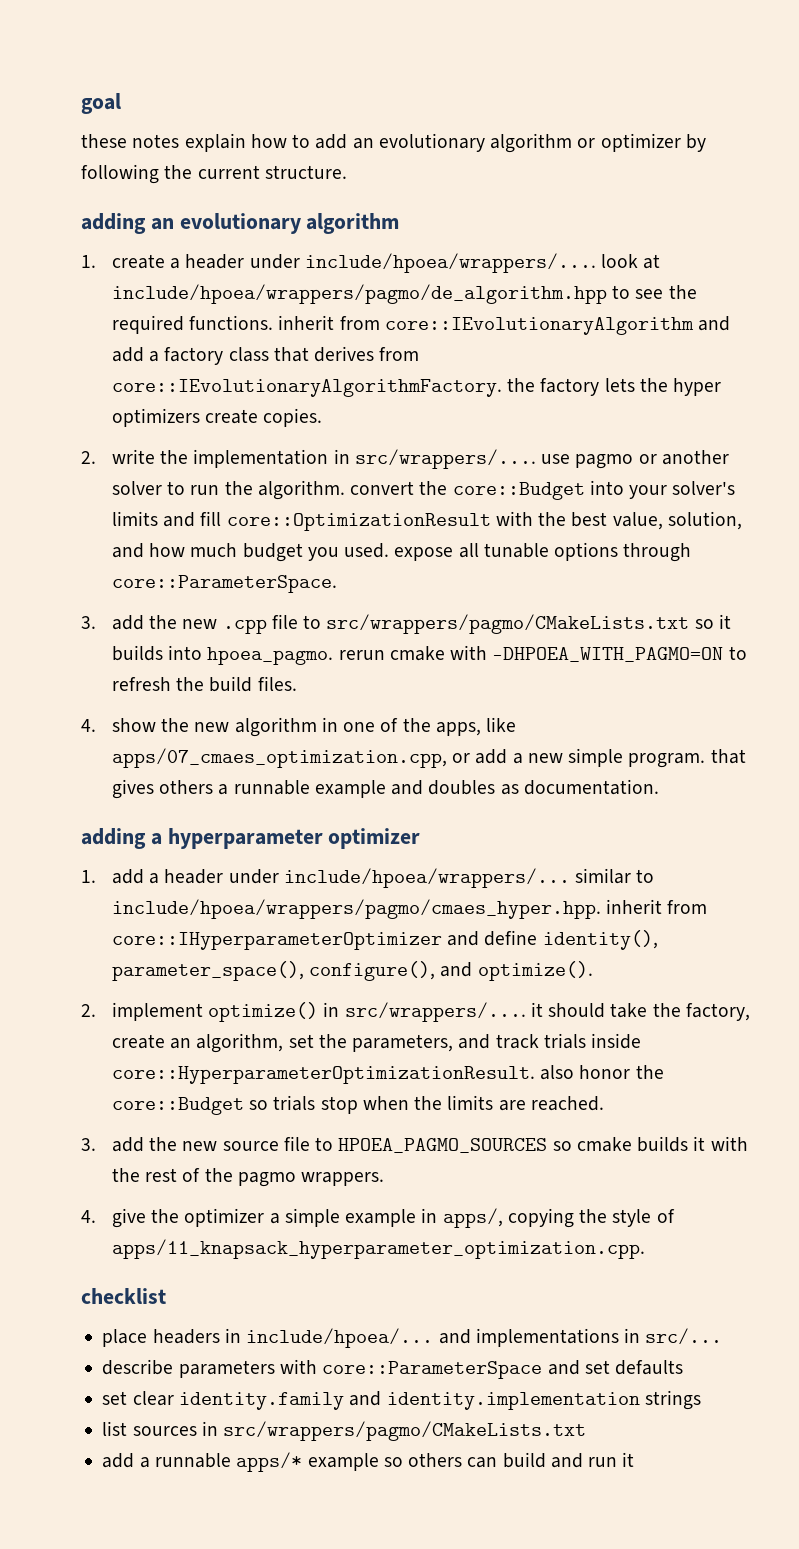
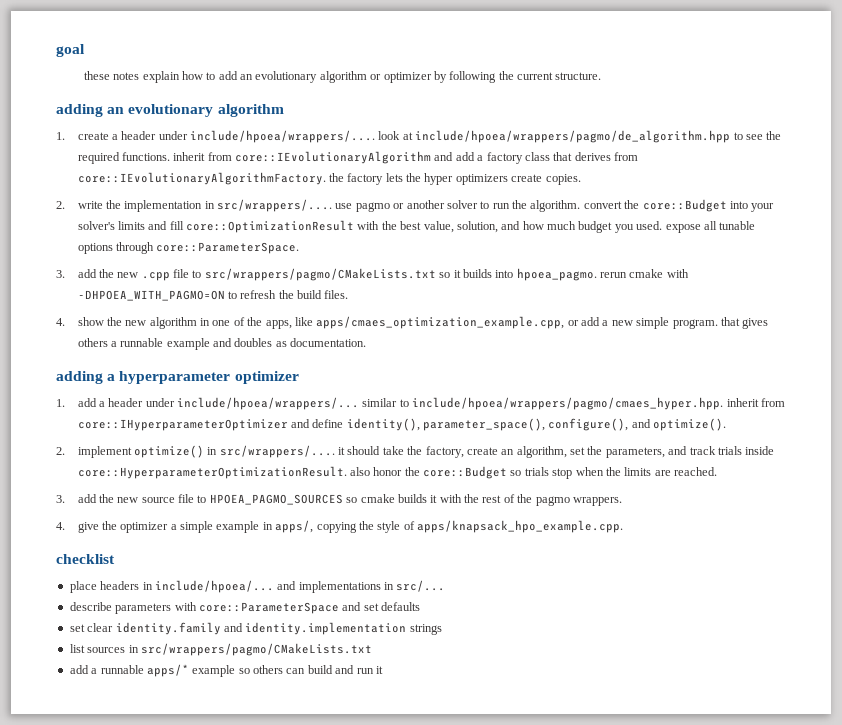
- 4. show the new algorithm in one of the apps, like apps/07_cmaes_optimization.cpp, or add a new simple program. that gives others a runnable example and doubles as documentation.
+ 4. show the new algorithm in one of the apps, like apps/cmaes_optimization_example.cpp, or add a new simple program. that gives others a runnable example and doubles as documentation.
- 4. give the optimizer a simple example in apps/, copying the style of apps/11_knapsack_hyperparameter_optimization.cpp.
+ 4. give the optimizer a simple example in apps/, copying the style of apps/knapsack_hpo_example.cpp.

